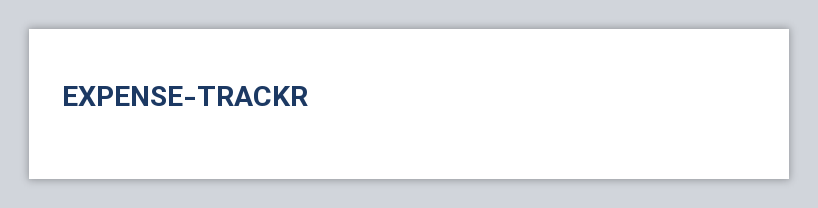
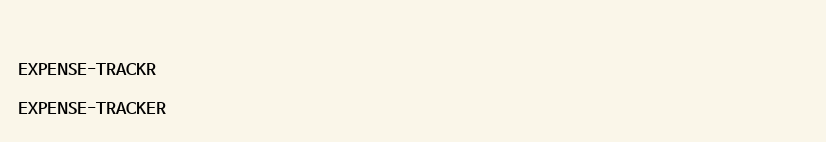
+ EXPENSE-TRACKER

